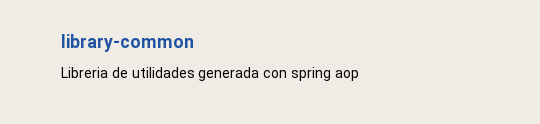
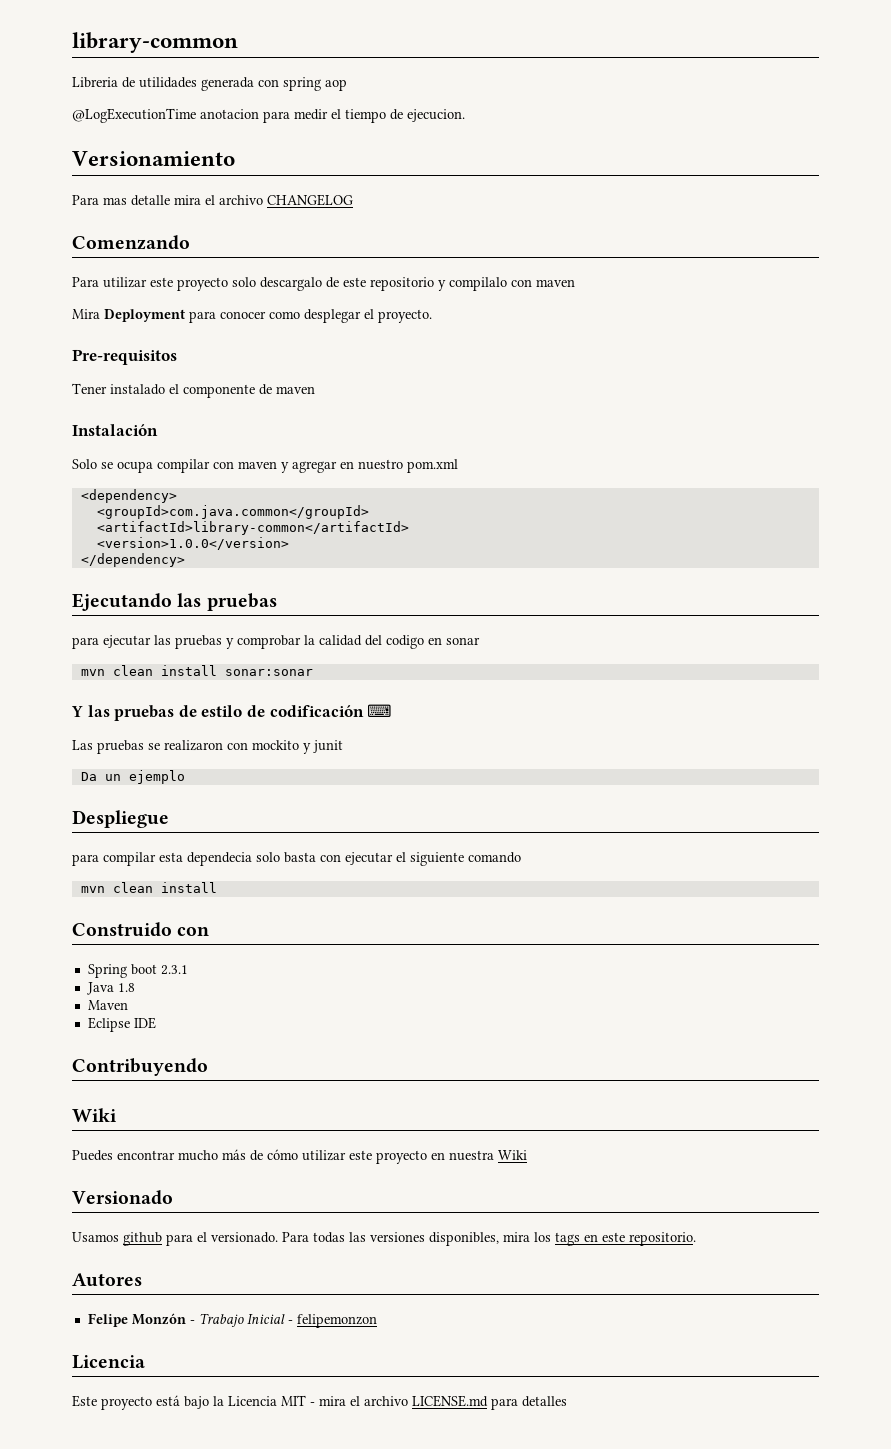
+ @LogExecutionTime anotacion para medir el tiempo de ejecucion.
+ Versionamiento
+ Para mas detalle mira el archivo CHANGELOG
+ Comenzando
+ Para utilizar este proyecto solo descargalo de este repositorio y compilalo con maven
+ Mira Deployment para conocer como desplegar el proyecto.
+ Pre-requisitos
+ Tener instalado el componente de maven
+ Instalación
+ Solo se ocupa compilar con maven y agregar en nuestro pom.xml
+ <dependency>
+ <groupId>com.java.common</groupId>
+ <artifactId>library-common</artifactId>
+ <version>1.0.0</version>
+ </dependency>
+ Ejecutando las pruebas
+ para ejecutar las pruebas y comprobar la calidad del codigo en sonar
+ mvn clean install sonar:sonar
+ Y las pruebas de estilo de codificación ⌨
+ Las pruebas se realizaron con mockito y junit
+ Da un ejemplo
+ Despliegue
+ para compilar esta dependecia solo basta con ejecutar el siguiente comando
+ mvn clean install
+ Construido con
+ Spring boot 2.3.1
+ Java 1.8
+ Maven
+ Eclipse IDE
+ Contribuyendo
+ Wiki
+ Puedes encontrar mucho más de cómo utilizar este proyecto en nuestra Wiki
+ Versionado
+ Usamos github para el versionado. Para todas las versiones disponibles, mira los tags en este repositorio.
+ Autores
+ Felipe Monzón - Trabajo Inicial - felipemonzon
+ Licencia
+ Este proyecto está bajo la Licencia MIT - mira el archivo LICENSE.md para detalles

